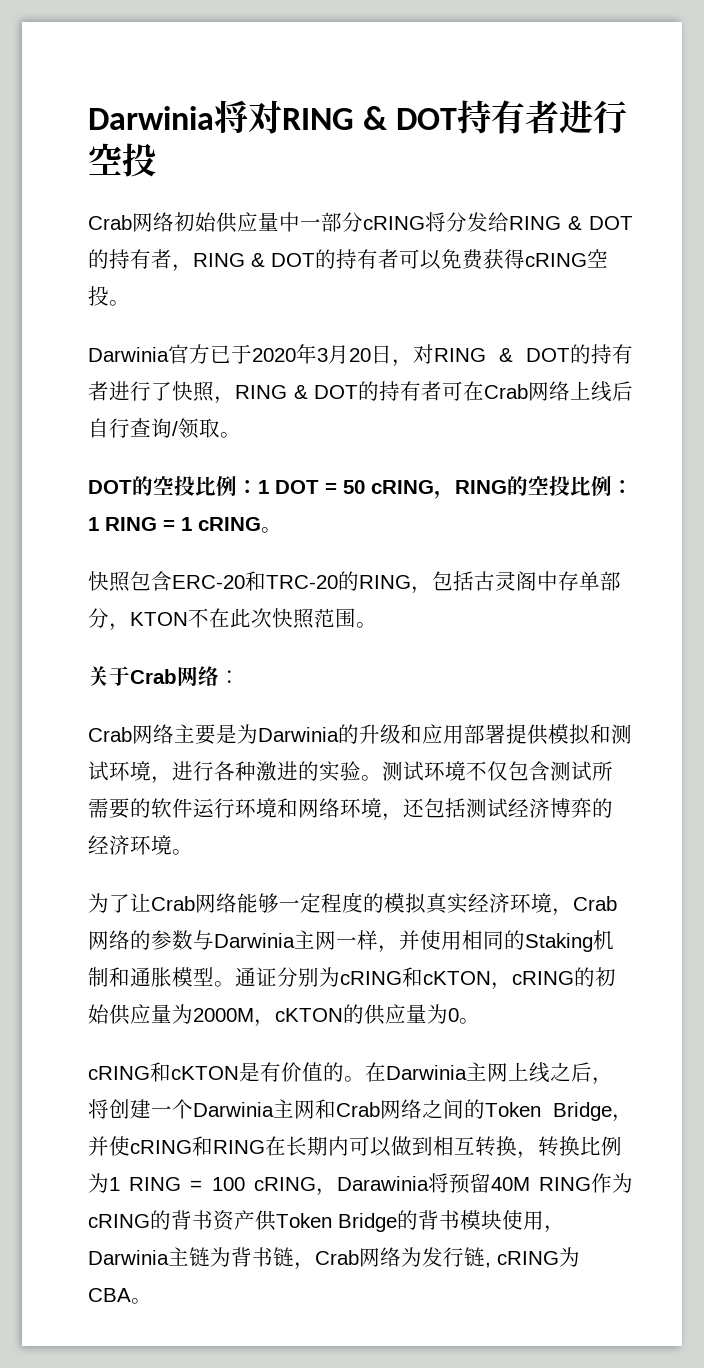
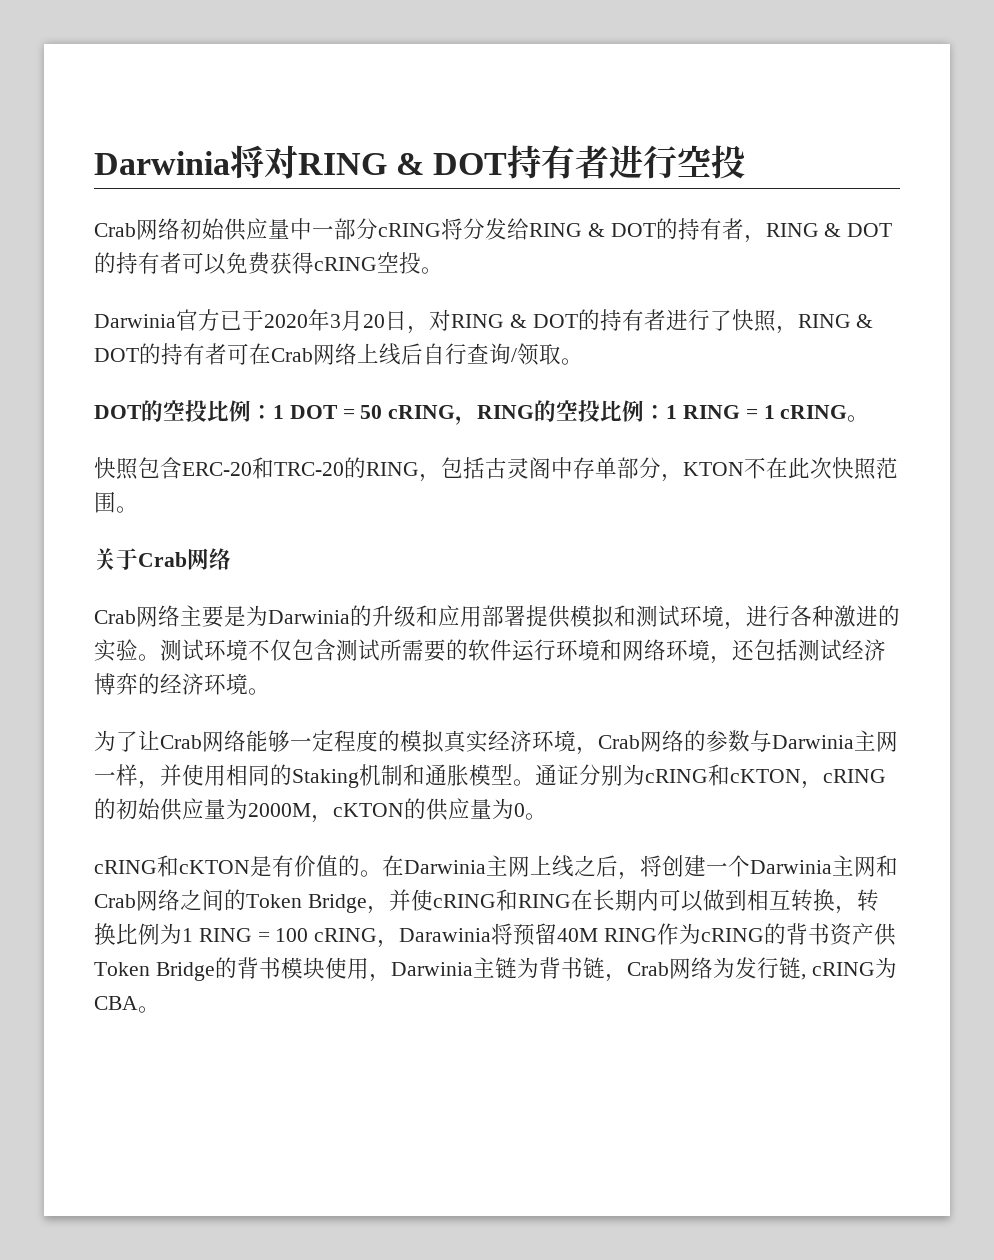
- 关于Crab网络：
+ 关于Crab网络

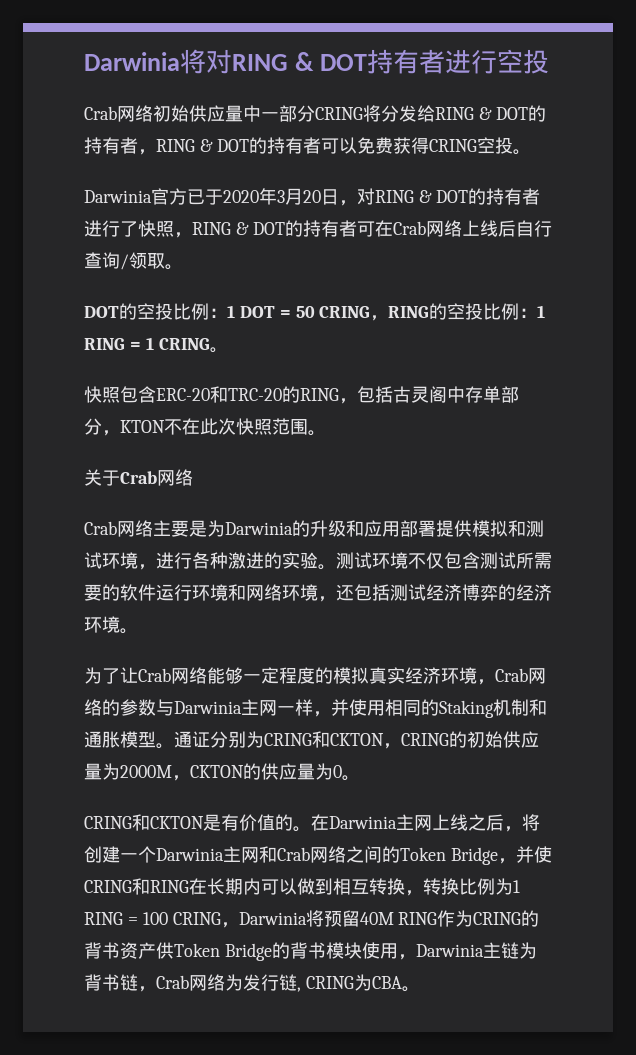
- Crab网络初始供应量中一部分cRING将分发给RING & DOT的持有者，RING & DOT的持有者可以免费获得cRING空投。
+ Crab网络初始供应量中一部分CRING将分发给RING & DOT的持有者，RING & DOT的持有者可以免费获得CRING空投。
- DOT的空投比例：1 DOT = 50 cRING，RING的空投比例：1 RING = 1 cRING。
+ DOT的空投比例：1 DOT = 50 CRING，RING的空投比例：1 RING = 1 CRING。
- 通证分别为cRING和cKTON，cRING的初始供应量为2000M，cKTON的供应量为0。
+ 通证分别为CRING和CKTON，CRING的初始供应量为2000M，CKTON的供应量为0。
- cRING和cKTON是有价值的。
+ CRING和CKTON是有价值的。
- 在Darwinia主网上线之后，将创建一个Darwinia主网和Crab网络之间的Token Bridge，并使cRING和RING在长期内可以做到相互转换，转换比例为1 RING = 100 cRING，Darawinia将预留40M RING作为cRING的背书资产供Token Bridge的背书模块使用，Darwinia主链为背书链，Crab网络为发行链, cRING为CBA。
+ 在Darwinia主网上线之后，将创建一个Darwinia主网和Crab网络之间的Token Bridge，并使CRING和RING在长期内可以做到相互转换，转换比例为1 RING = 100 CRING，Darwinia将预留40M RING作为CRING的背书资产供Token Bridge的背书模块使用，Darwinia主链为背书链，Crab网络为发行链, CRING为CBA。

